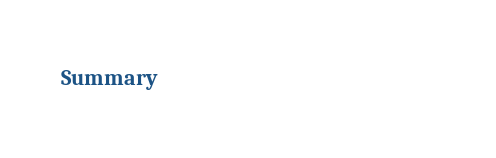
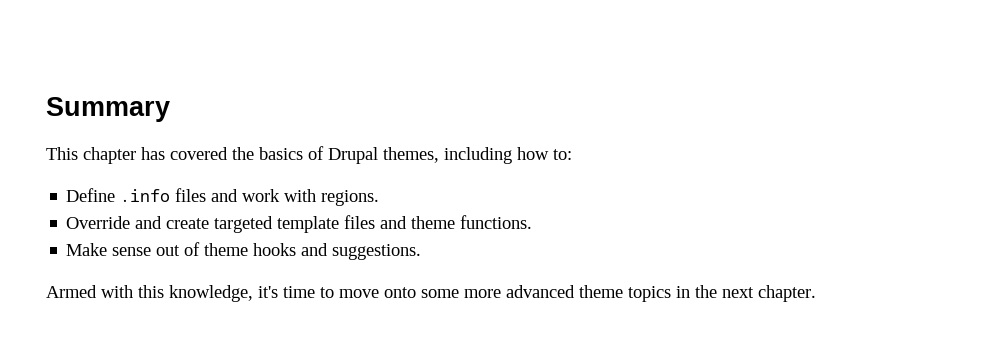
+ This chapter has covered the basics of Drupal themes, including how to:
+ Define .info files and work with regions.
+ Override and create targeted template files and theme functions.
+ Make sense out of theme hooks and suggestions.
+ Armed with this knowledge, it's time to move onto some more advanced theme topics in the next chapter.

